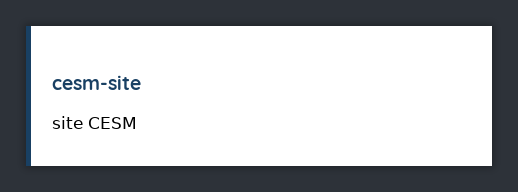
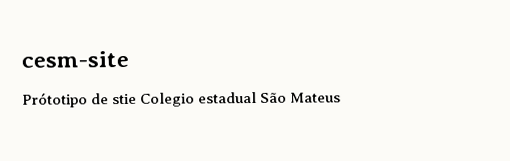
- site CESM
+ Prótotipo de stie Colegio estadual São Mateus

